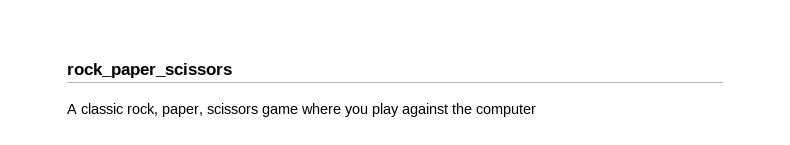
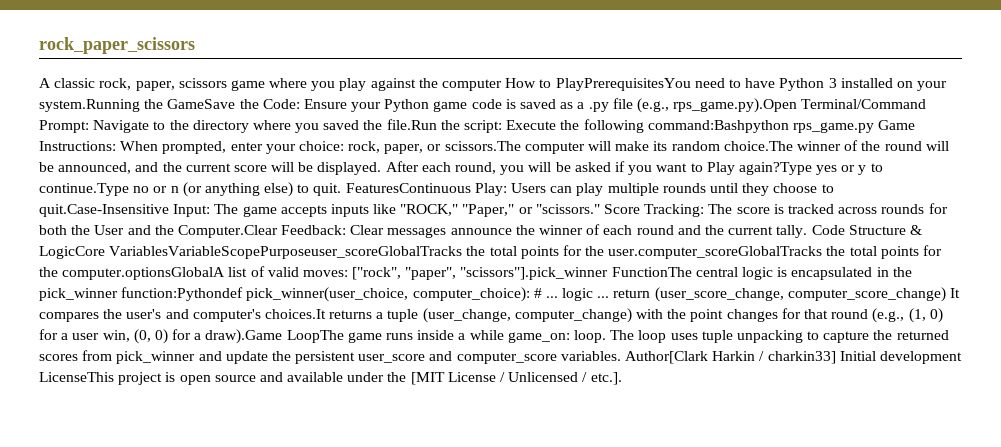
- A classic rock, paper, scissors game where you play against the computer
+ A classic rock, paper, scissors game where you play against the computer How to PlayPrerequisitesYou need to have Python 3 installed on your system.Running the GameSave the Code: Ensure your Python game code is saved as a .py file (e.g., rps_game.py).Open Terminal/Command Prompt: Navigate to the directory where you saved the file.Run the script: Execute the following command:Bashpython rps_game.py Game Instructions: When prompted, enter your choice: rock, paper, or scissors.The computer will make its random choice.The winner of the round will be announced, and the current score will be displayed. After each round, you will be asked if you want to Play again?Type yes or y to continue.Type no or n (or anything else) to quit. FeaturesContinuous Play: Users can play multiple rounds until they choose to quit.Case-Insensitive Input: The game accepts inputs like "ROCK," "Paper," or "scissors." Score Tracking: The score is tracked across rounds for both the User and the Computer.Clear Feedback: Clear messages announce the winner of each round and the current tally. Code Structure & LogicCore VariablesVariableScopePurposeuser_scoreGlobalTracks the total points for the user.computer_scoreGlobalTracks the total points for the computer.optionsGlobalA list of valid moves: ["rock", "paper", "scissors"].pick_winner FunctionThe central logic is encapsulated in the pick_winner function:Pythondef pick_winner(user_choice, computer_choice): # ... logic ... return (user_score_change, computer_score_change) It compares the user's and computer's choices.It returns a tuple (user_change, computer_change) with the point changes for that round (e.g., (1, 0) for a user win, (0, 0) for a draw).Game LoopThe game runs inside a while game_on: loop. The loop uses tuple unpacking to capture the returned scores from pick_winner and update the persistent user_score and computer_score variables. Author[Clark Harkin / charkin33] Initial development LicenseThis project is open source and available under the [MIT License / Unlicensed / etc.].

